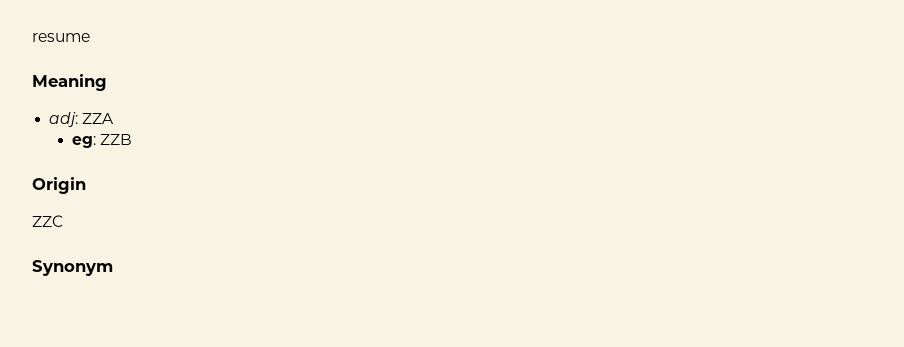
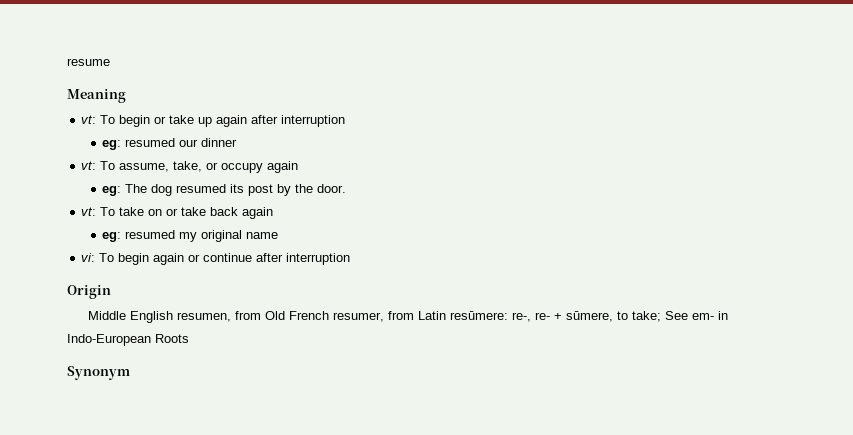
- adj: ZZA
- eg: ZZB
+ vt: To begin or take up again after interruption
+ eg: resumed our dinner
+ vt: To assume, take, or occupy again
+ eg: The dog resumed its post by the door.
+ vt: To take on or take back again
+ eg: resumed my original name
+ vi: To begin again or continue after interruption
  Origin
- ZZC
+ Middle English resumen, from Old French resumer, from Latin resūmere: re-, re- + sūmere, to take; See em- in Indo-European Roots

